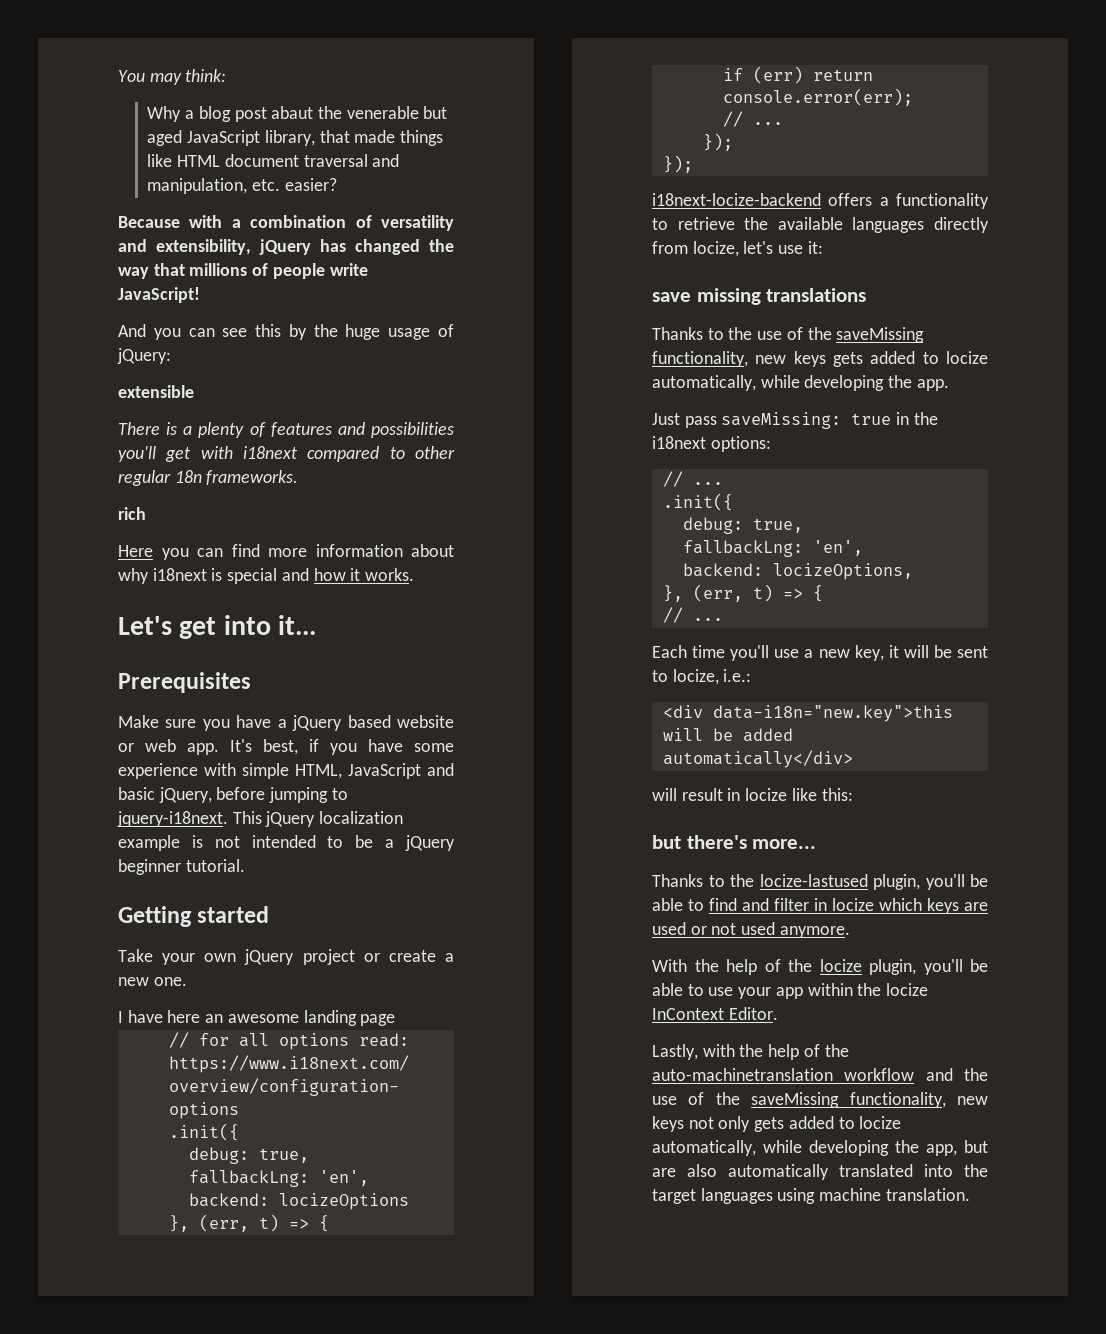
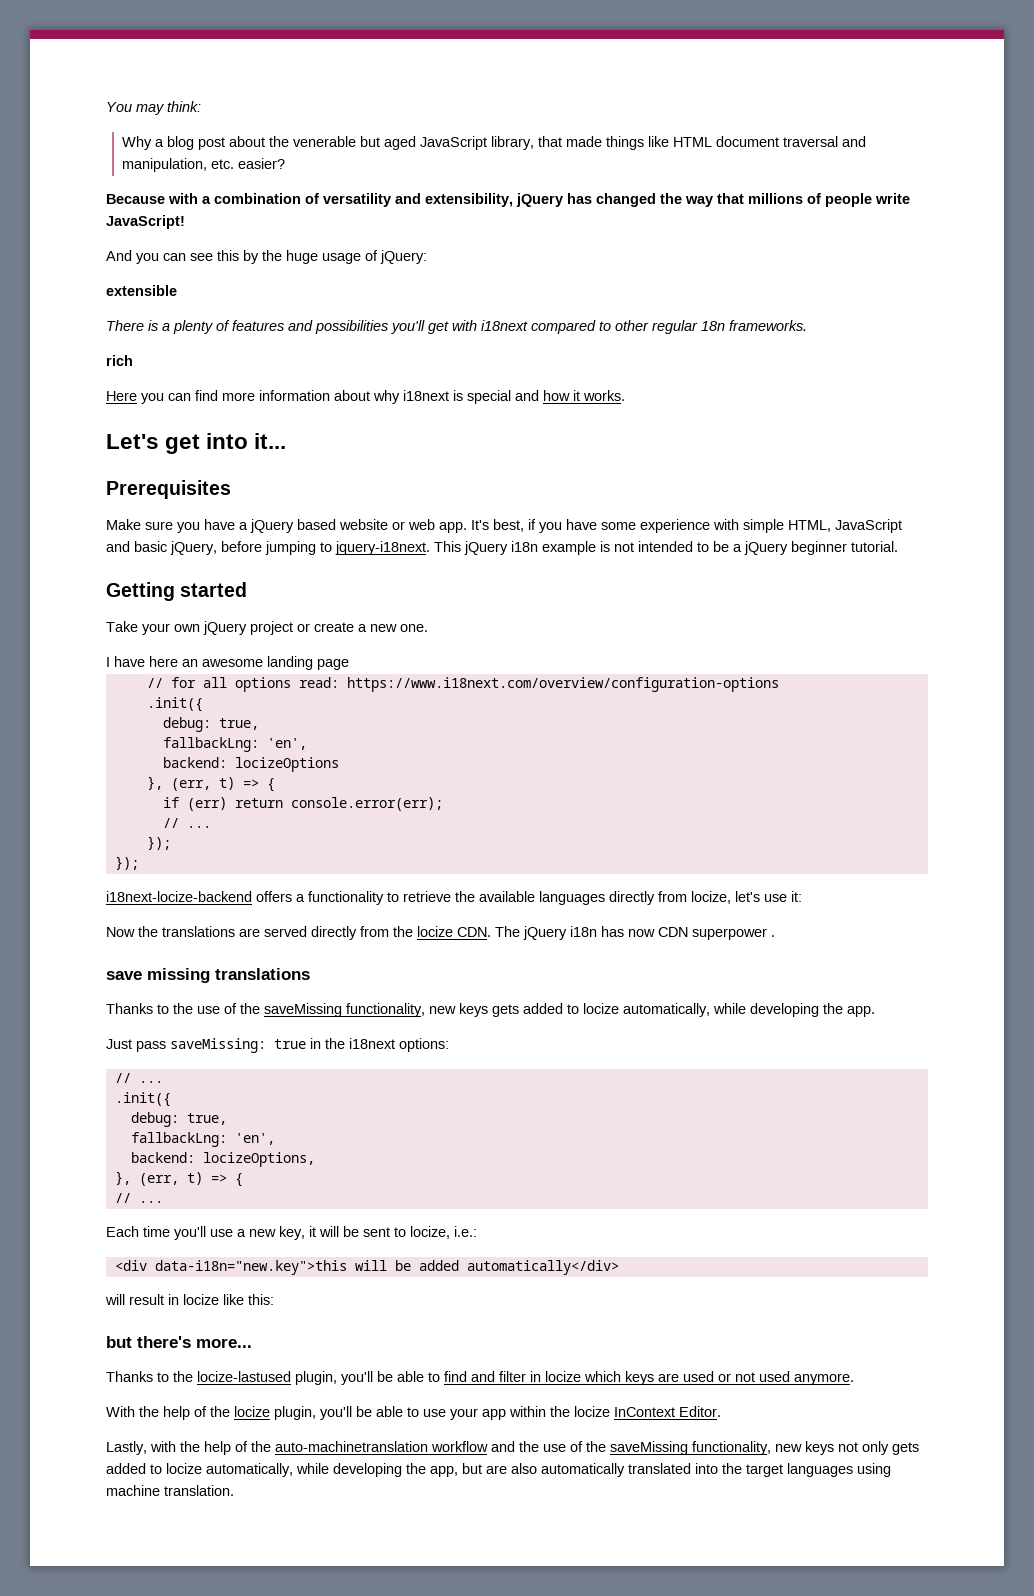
- Why a blog post abaut the venerable but aged JavaScript library, that made things like HTML document traversal and manipulation, etc. easier?
+ Why a blog post about the venerable but aged JavaScript library, that made things like HTML document traversal and manipulation, etc. easier?
- This jQuery localization example is not intended to be a jQuery beginner tutorial.
+ This jQuery i18n example is not intended to be a jQuery beginner tutorial.
+ Now the translations are served directly from the locize CDN. The jQuery i18n has now CDN superpower .

